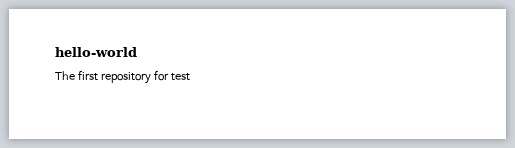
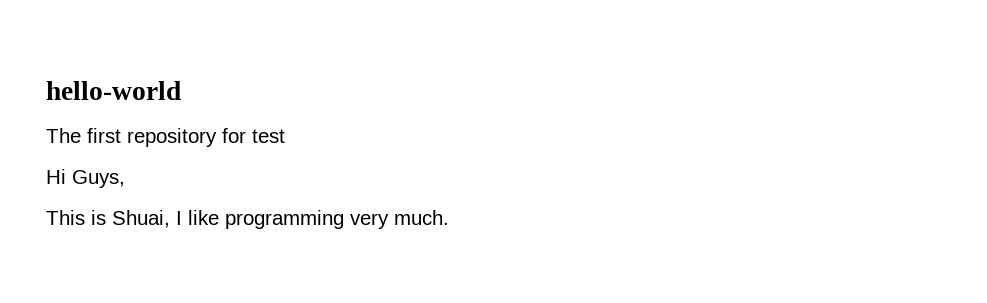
+ Hi Guys,
+ This is Shuai, I like programming very much.

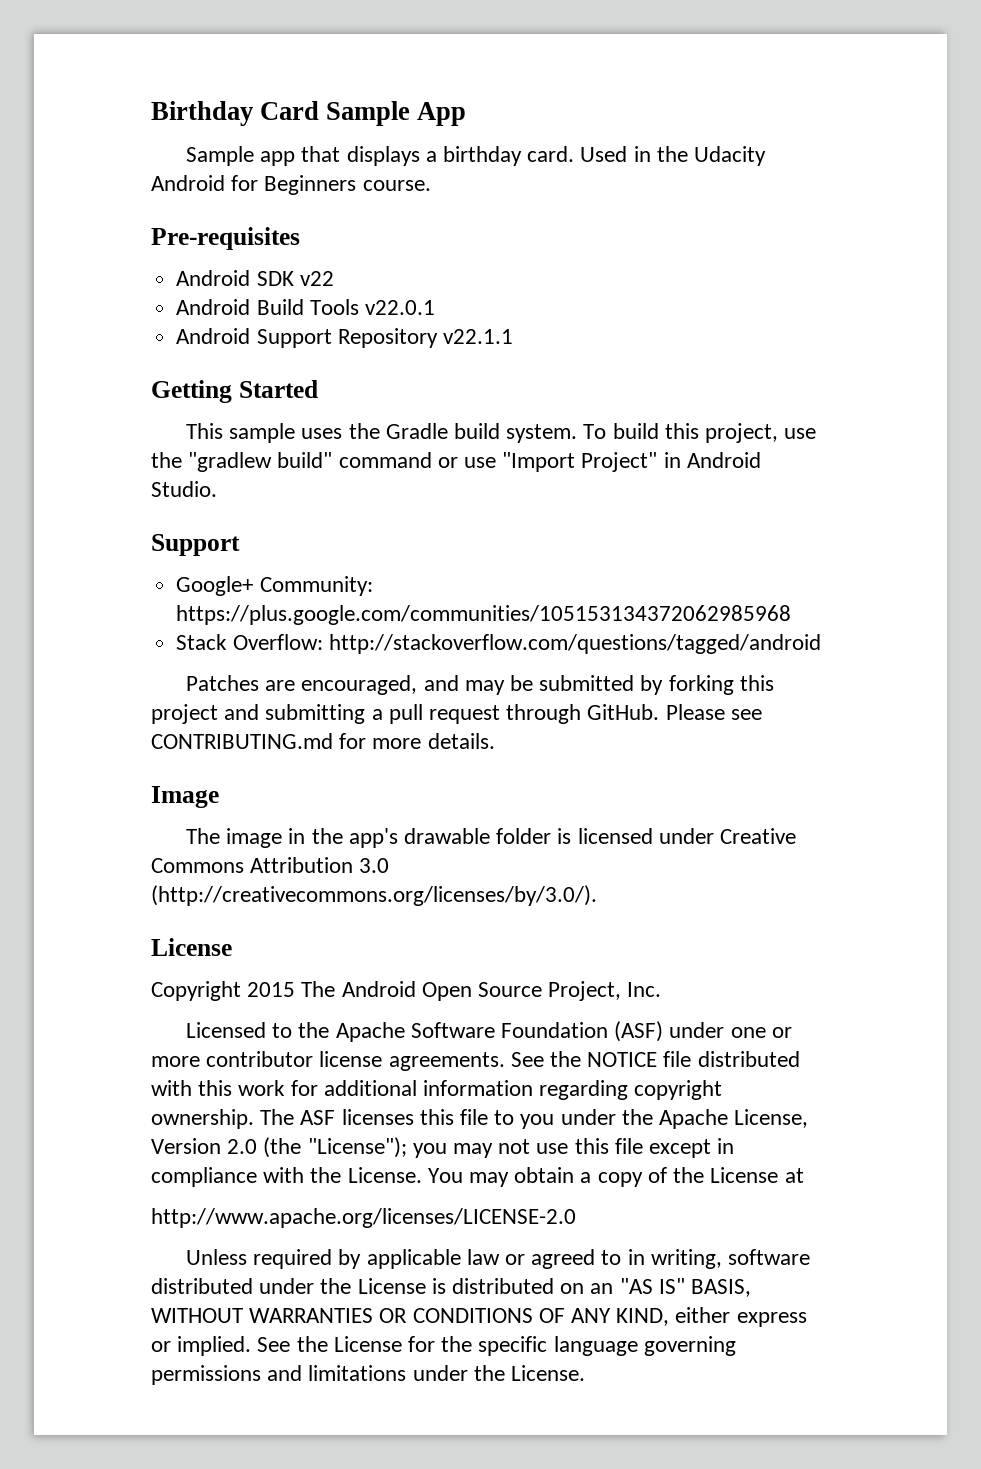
- hello-world
- The first repository for test
- Hi Guys,
- This is Shuai, I like programming very much.
+ Birthday Card Sample App
+ Sample app that displays a birthday card. Used in the Udacity Android for Beginners course.
+ Pre-requisites
+ Android SDK v22
+ Android Build Tools v22.0.1
+ Android Support Repository v22.1.1
+ Getting Started
+ This sample uses the Gradle build system. To build this project, use the "gradlew build" command or use "Import Project" in Android Studio.
+ Support
+ Google+ Community: https://plus.google.com/communities/105153134372062985968
+ Stack Overflow: http://stackoverflow.com/questions/tagged/android
+ Patches are encouraged, and may be submitted by forking this project and submitting a pull request through GitHub. Please see CONTRIBUTING.md for more details.
+ Image
+ The image in the app's drawable folder is licensed under Creative Commons Attribution 3.0 (http://creativecommons.org/licenses/by/3.0/).
+ License
+ Copyright 2015 The Android Open Source Project, Inc.
+ Licensed to the Apache Software Foundation (ASF) under one or more contributor license agreements. See the NOTICE file distributed with this work for additional information regarding copyright ownership. The ASF licenses this file to you under the Apache License, Version 2.0 (the "License"); you may not use this file except in compliance with the License. You may obtain a copy of the License at
+ http://www.apache.org/licenses/LICENSE-2.0
+ Unless required by applicable law or agreed to in writing, software distributed under the License is distributed on an "AS IS" BASIS, WITHOUT WARRANTIES OR CONDITIONS OF ANY KIND, either express or implied. See the License for the specific language governing permissions and limitations under the License.

